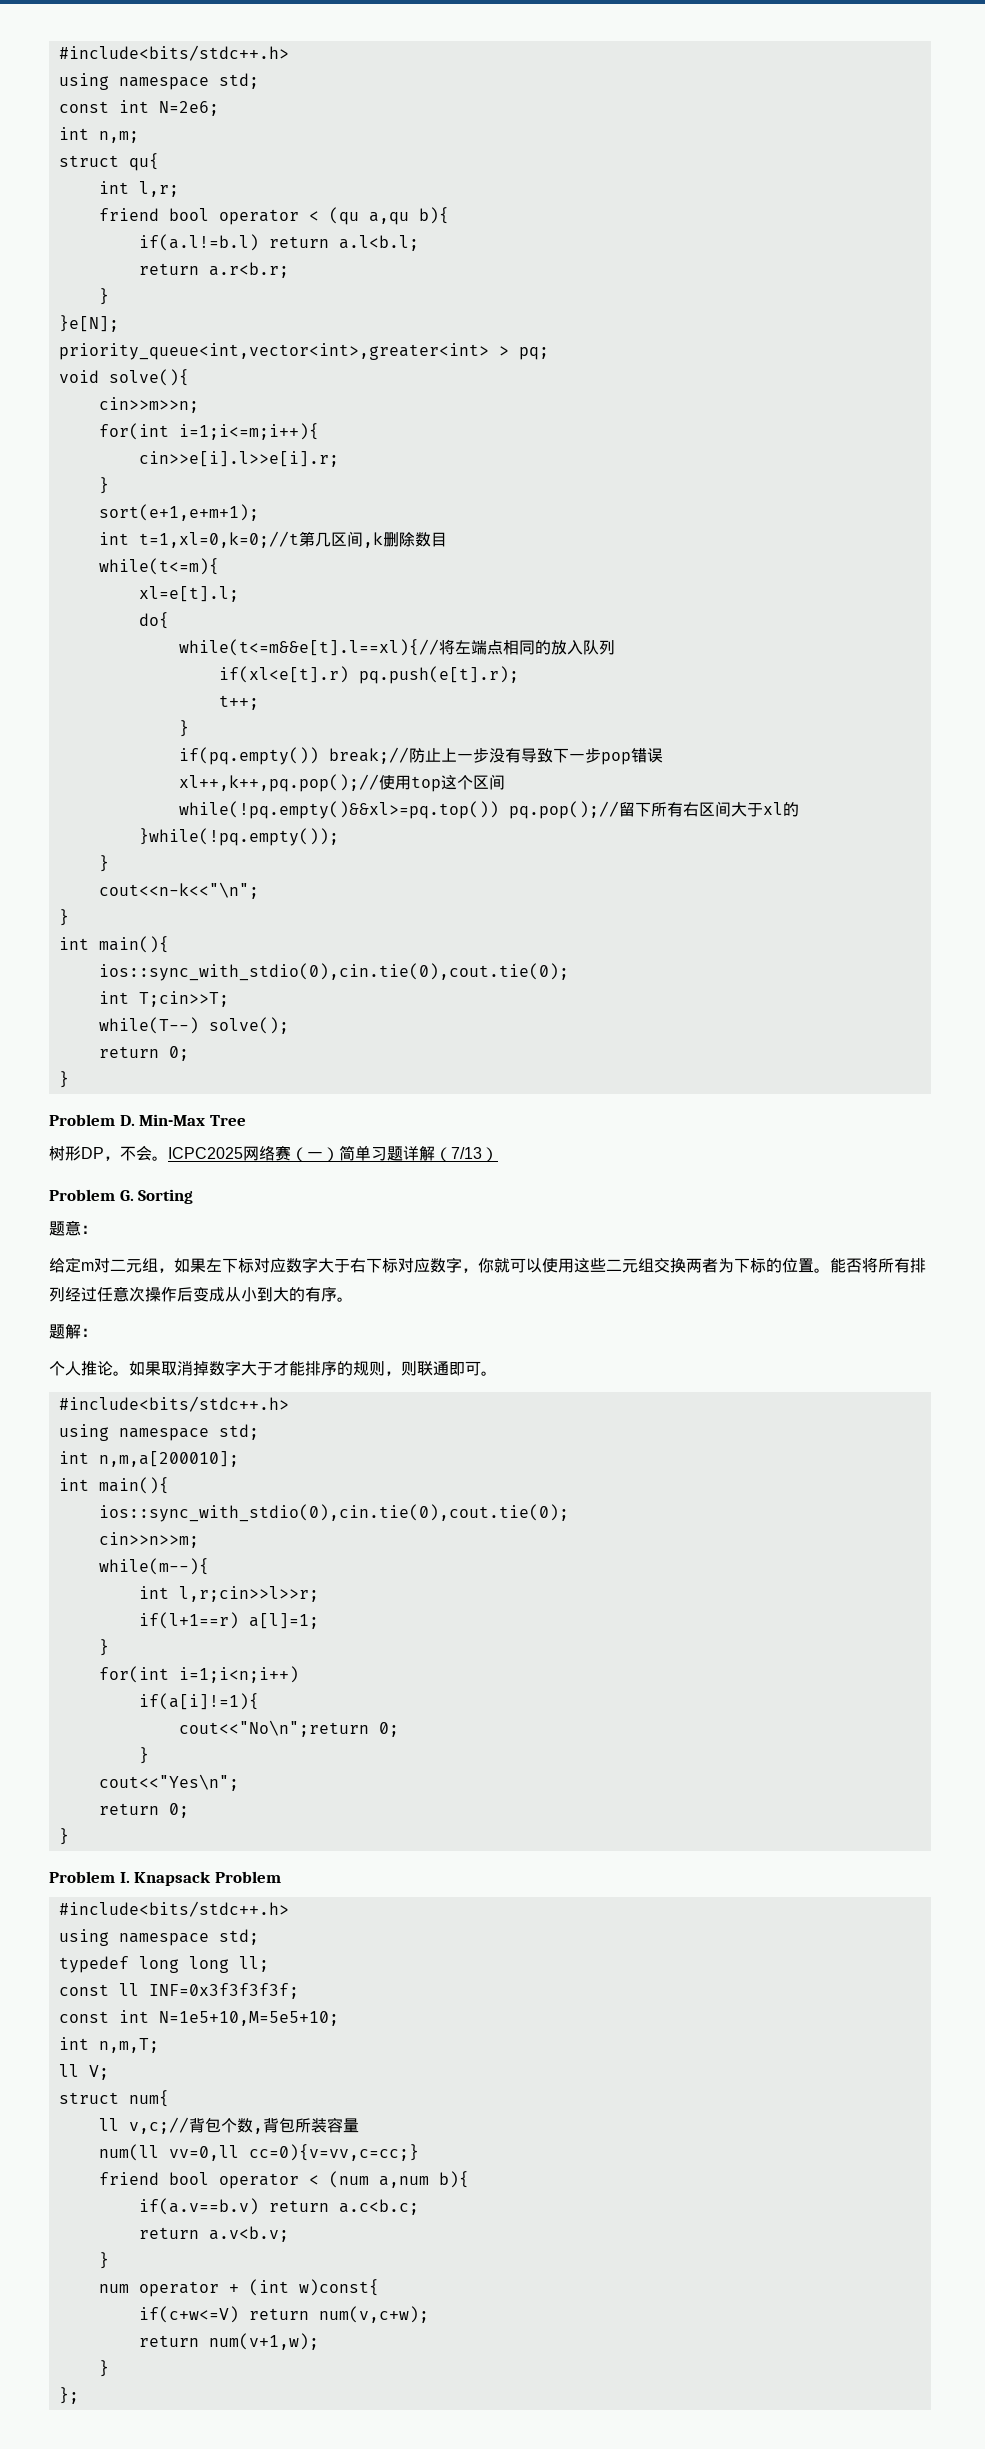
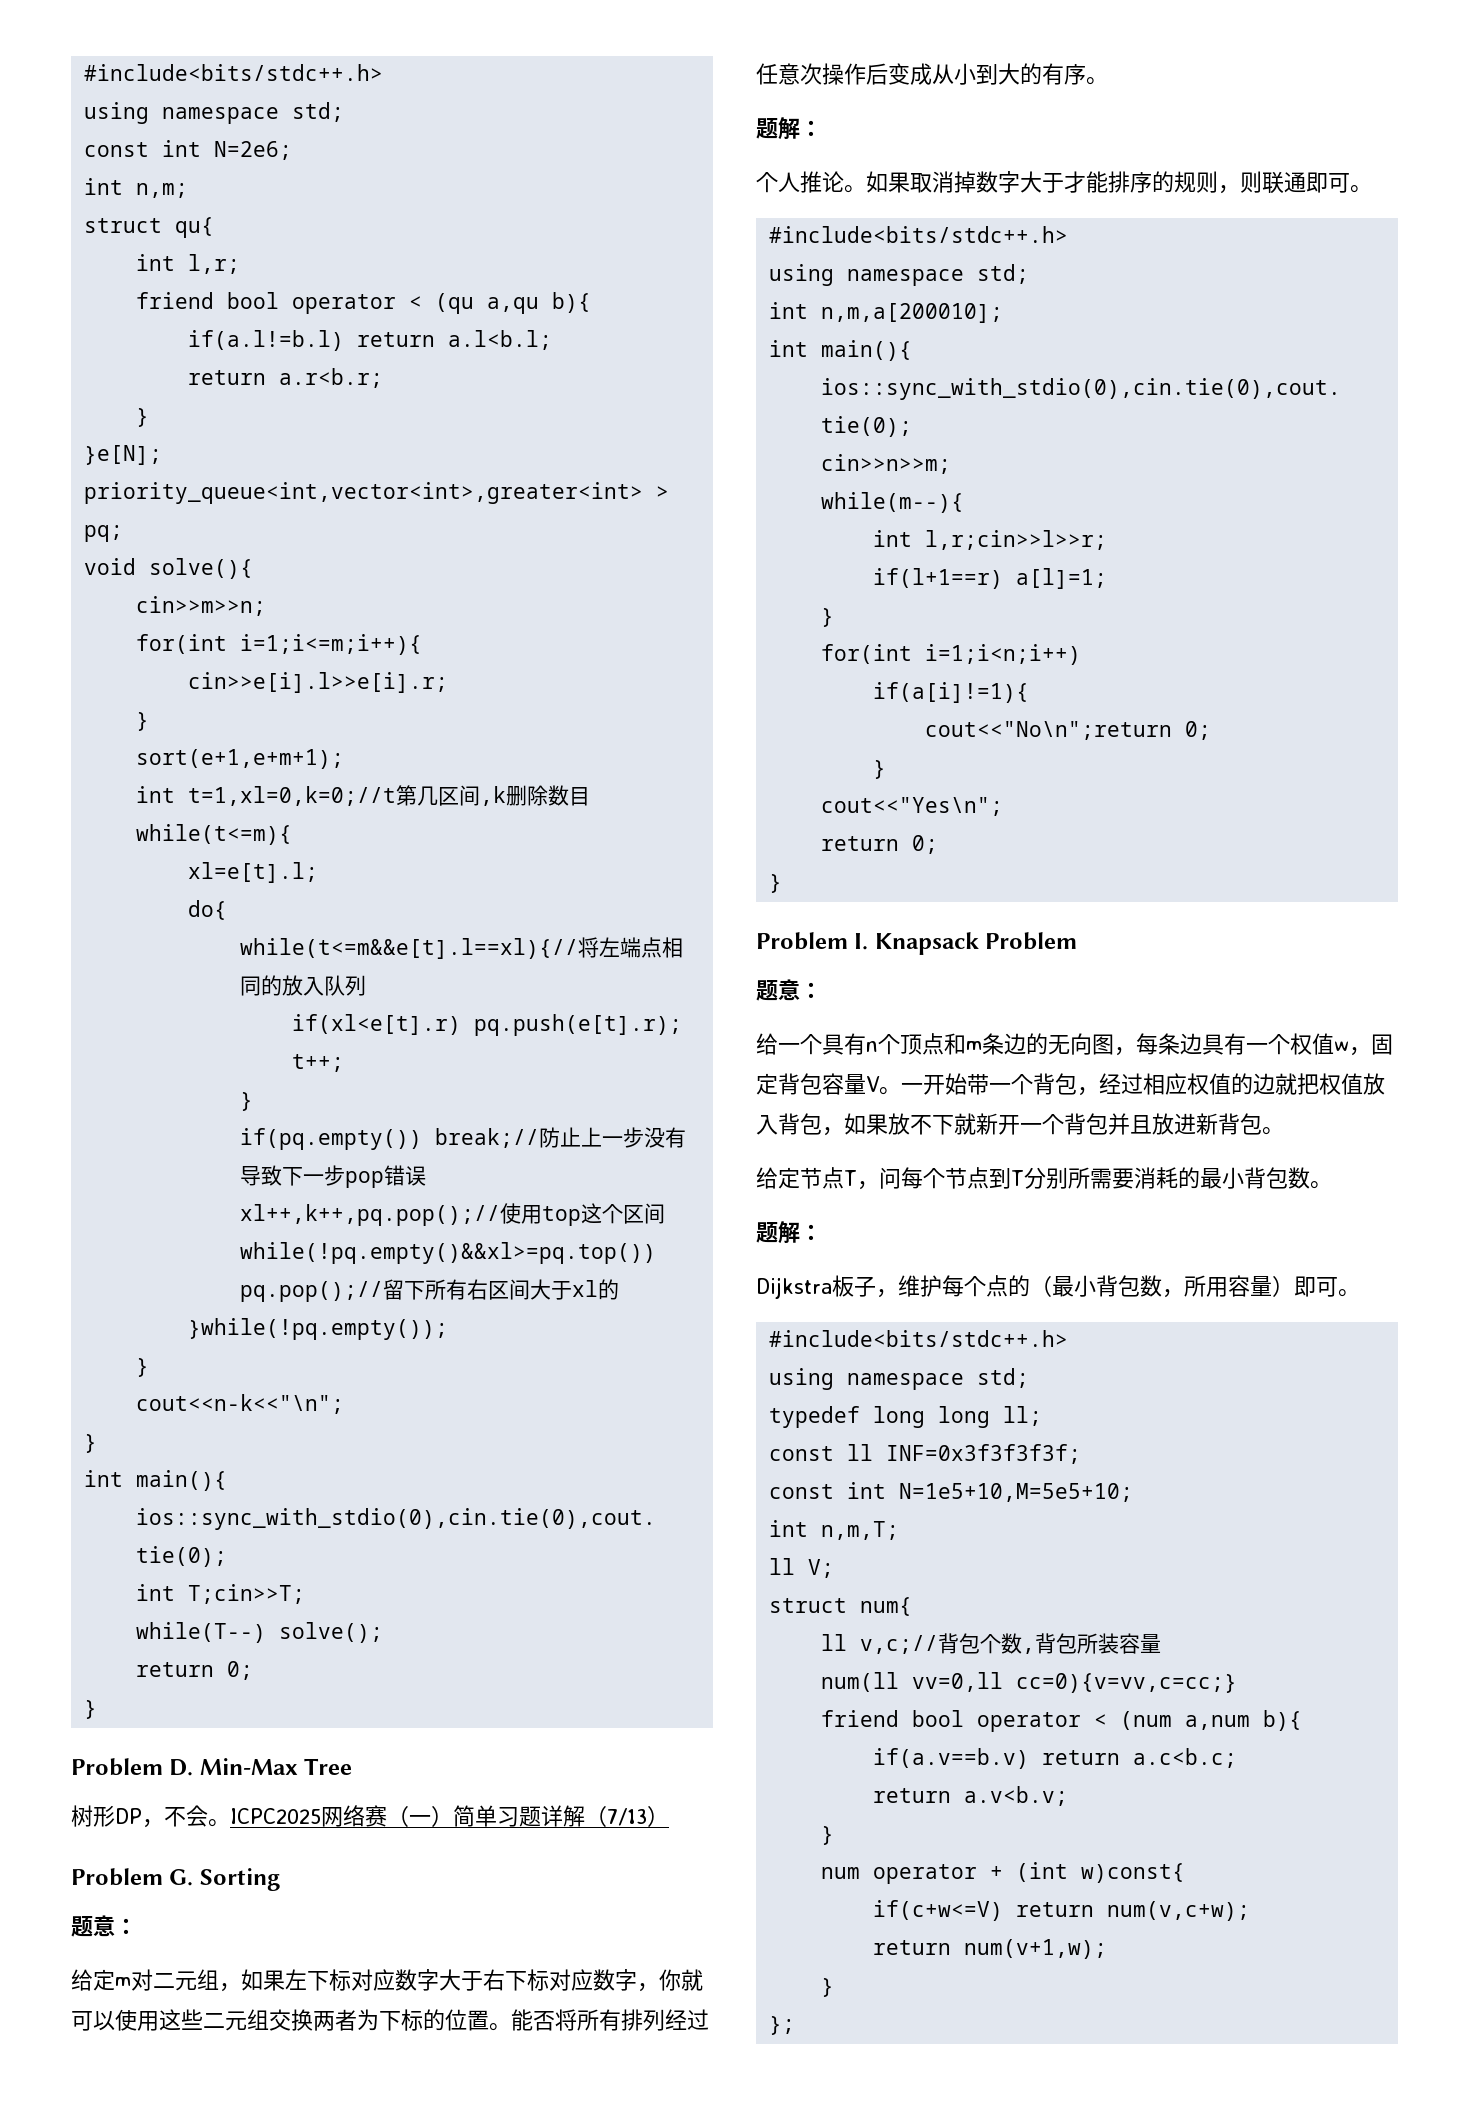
  Problem I. Knapsack Problem
+ 题意：
+ 给一个具有n个顶点和m条边的无向图，每条边具有一个权值w，固定背包容量V。一开始带一个背包，经过相应权值的边就把权值放入背包，如果放不下就新开一个背包并且放进新背包。
+ 给定节点T，问每个节点到T分别所需要消耗的最小背包数。
+ 题解：
+ Dijkstra板子，维护每个点的（最小背包数，所用容量）即可。

